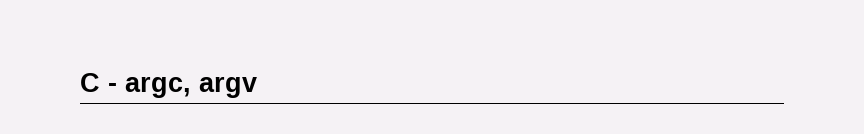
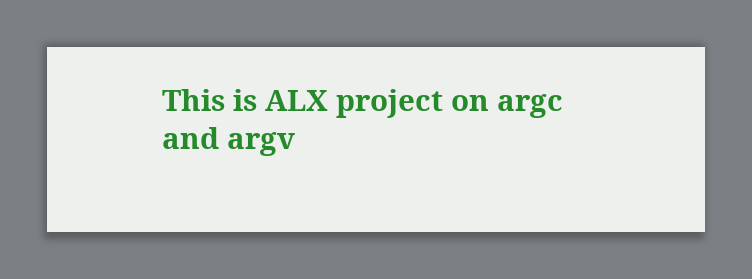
- C - argc, argv
+ This is ALX project on argc and argv

